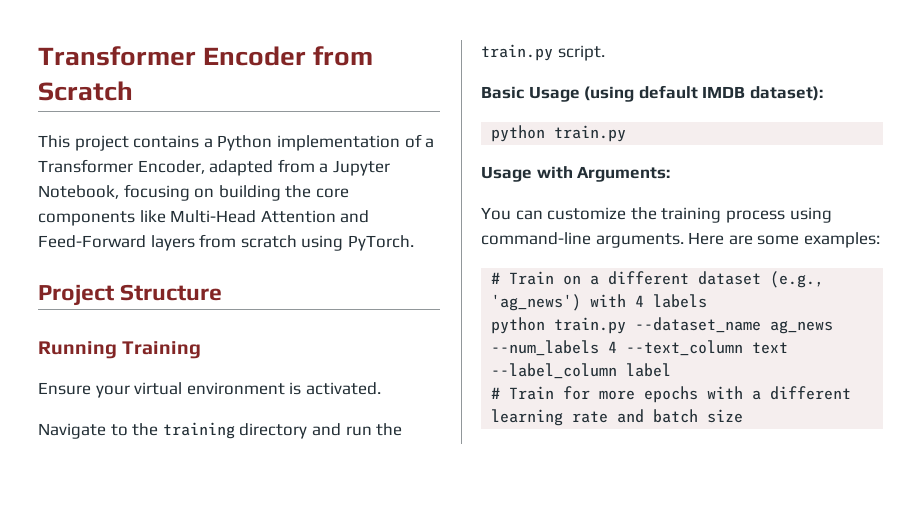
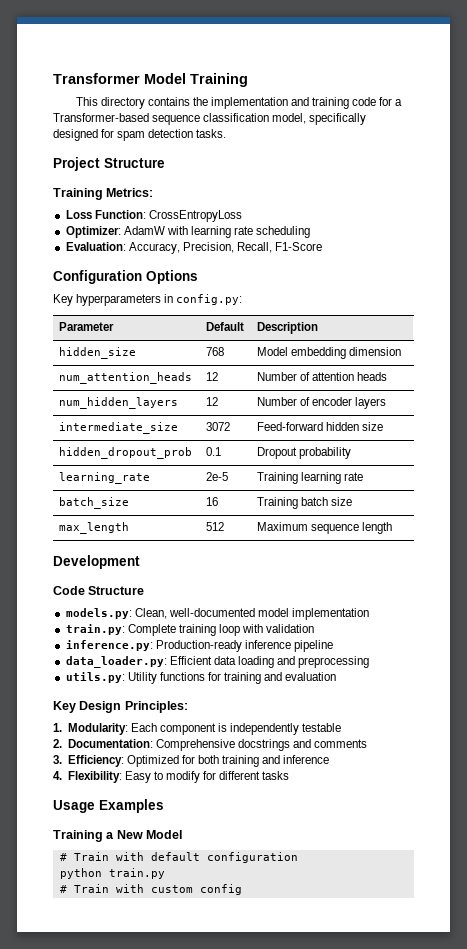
- Transformer Encoder from Scratch
- This project contains a Python implementation of a Transformer Encoder, adapted from a Jupyter Notebook, focusing on building the core components like Multi-Head Attention and Feed-Forward layers from scratch using PyTorch.
+ Transformer Model Training
+ This directory contains the implementation and training code for a Transformer-based sequence classification model, specifically designed for spam detection tasks.
- Running Training
- Ensure your virtual environment is activated.
- Navigate to the training directory and run the train.py script.
- Basic Usage (using default IMDB dataset):
+ Training Metrics:
+ Loss Function: CrossEntropyLoss
+ Optimizer: AdamW with learning rate scheduling
+ Evaluation: Accuracy, Precision, Recall, F1-Score
+ Configuration Options
+ Key hyperparameters in config.py:
+ Parameter | Default | Description
+ hidden_size | 768 | Model embedding dimension
+ num_attention_heads | 12 | Number of attention heads
+ num_hidden_layers | 12 | Number of encoder layers
+ intermediate_size | 3072 | Feed-forward hidden size
+ hidden_dropout_prob | 0.1 | Dropout probability
+ learning_rate | 2e-5 | Training learning rate
+ batch_size | 16 | Training batch size
+ max_length | 512 | Maximum sequence length
+ Development
+ Code Structure
+ models.py: Clean, well-documented model implementation
+ train.py: Complete training loop with validation
+ inference.py: Production-ready inference pipeline
+ data_loader.py: Efficient data loading and preprocessing
+ utils.py: Utility functions for training and evaluation
+ Key Design Principles:
+ 1. Modularity: Each component is independently testable
+ 2. Documentation: Comprehensive docstrings and comments
+ 3. Efficiency: Optimized for both training and inference
+ 4. Flexibility: Easy to modify for different tasks
+ Usage Examples
+ Training a New Model
+ # Train with default configuration
  python train.py
- Usage with Arguments:
- You can customize the training process using command-line arguments. Here are some examples:
- # Train on a different dataset (e.g., 'ag_news') with 4 labels
- python train.py --dataset_name ag_news --num_labels 4 --text_column text --label_column label
- # Train for more epochs with a different learning rate and batch size
+ # Train with custom config

